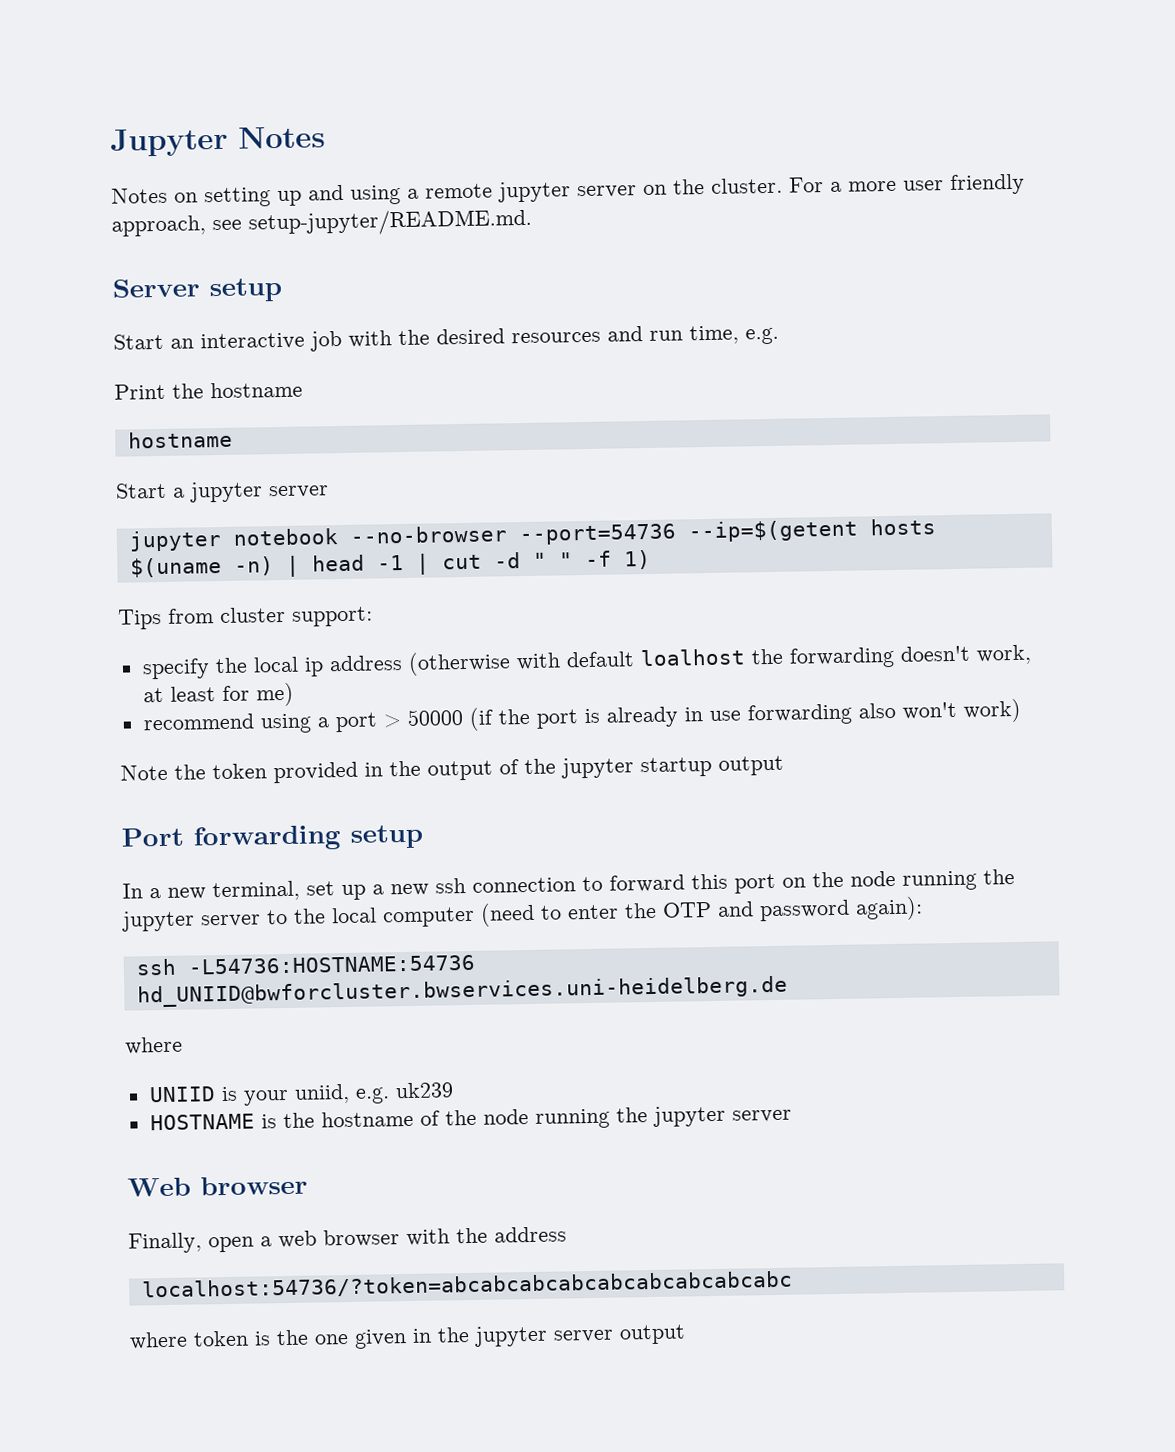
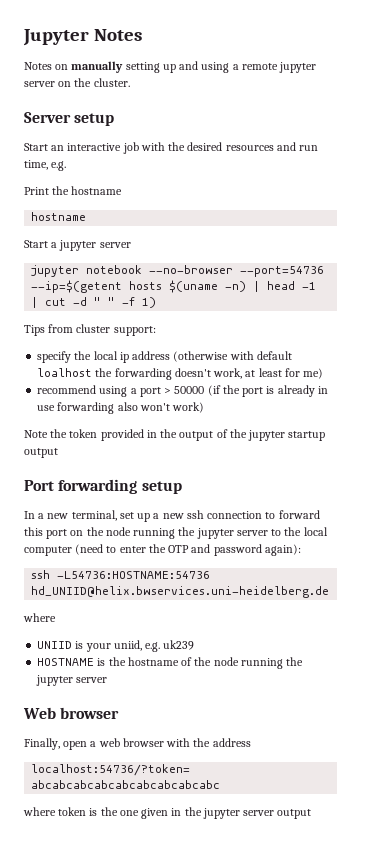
- Notes on setting up and using a remote jupyter server on the cluster. For a more user friendly approach, see setup-jupyter/README.md.
+ Notes on manually setting up and using a remote jupyter server on the cluster.
- ssh -L54736:HOSTNAME:54736 hd_UNIID@bwforcluster.bwservices.uni-heidelberg.de
+ ssh -L54736:HOSTNAME:54736 hd_UNIID@helix.bwservices.uni-heidelberg.de

